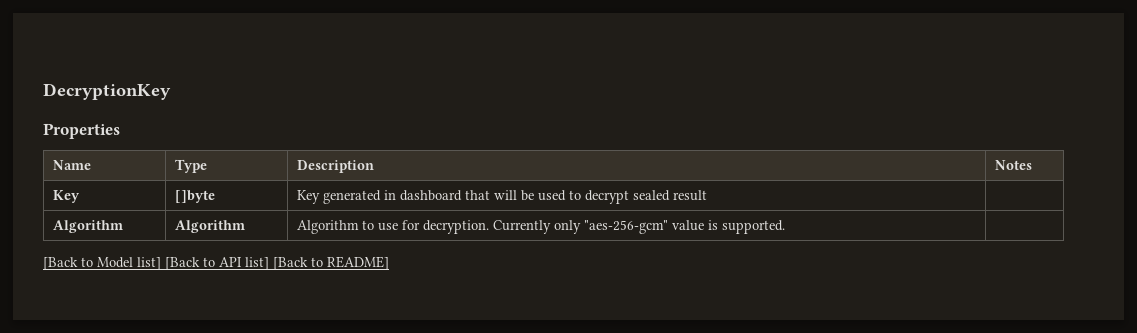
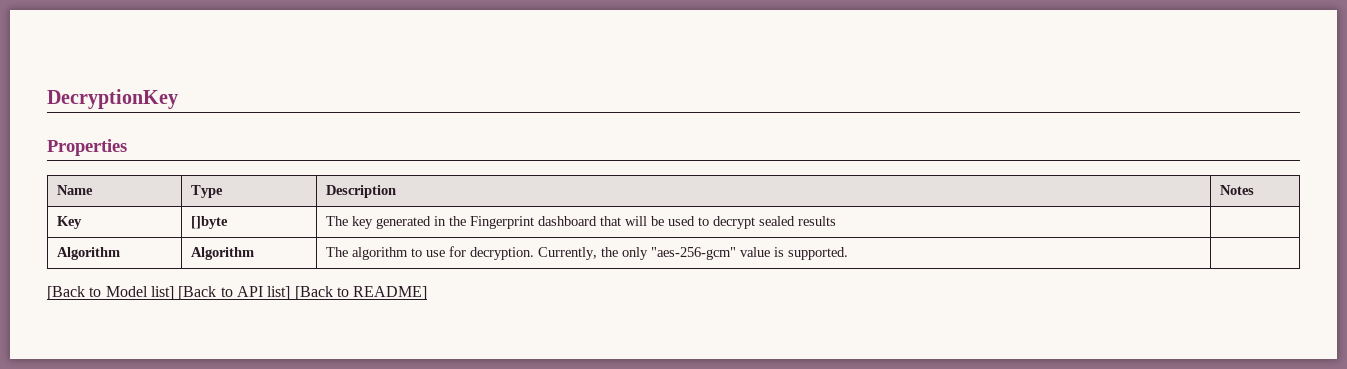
- Key | []byte | Key generated in dashboard that will be used to decrypt sealed result |
+ Key | []byte | The key generated in the Fingerprint dashboard that will be used to decrypt sealed results |
- Algorithm | Algorithm | Algorithm to use for decryption. Currently only "aes-256-gcm" value is supported. |
+ Algorithm | Algorithm | The algorithm to use for decryption. Currently, the only "aes-256-gcm" value is supported. |

